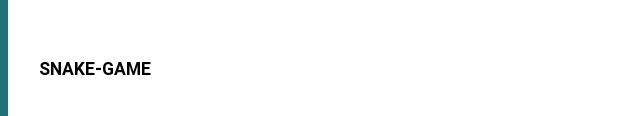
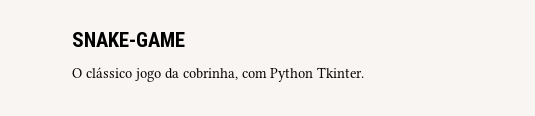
+ O clássico jogo da cobrinha, com Python Tkinter.

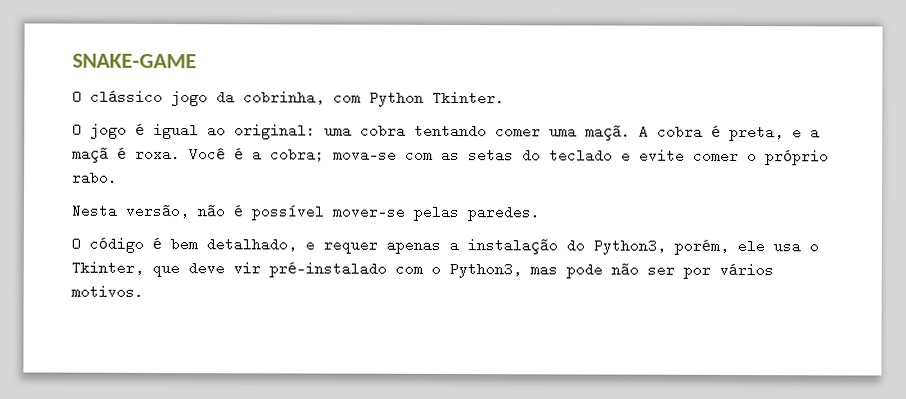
+ O jogo é igual ao original: uma cobra tentando comer uma maçã. A cobra é preta, e a maçã é roxa. Você é a cobra; mova-se com as setas do teclado e evite comer o próprio rabo.
+ Nesta versão, não é possível mover-se pelas paredes.
+ O código é bem detalhado, e requer apenas a instalação do Python3, porém, ele usa o Tkinter, que deve vir pré-instalado com o Python3, mas pode não ser por vários motivos.

